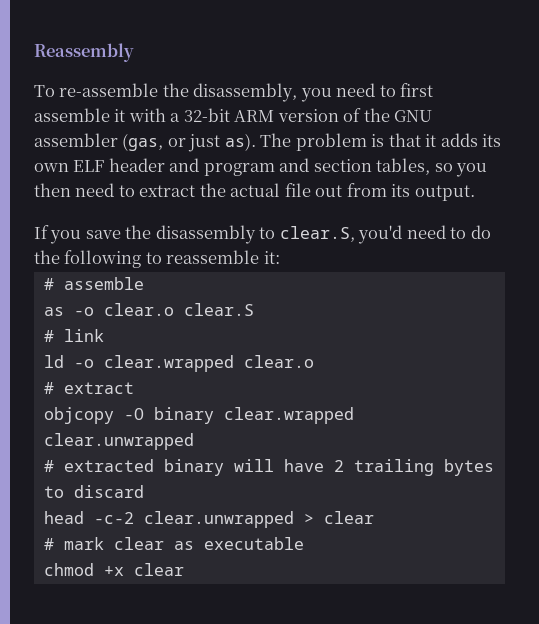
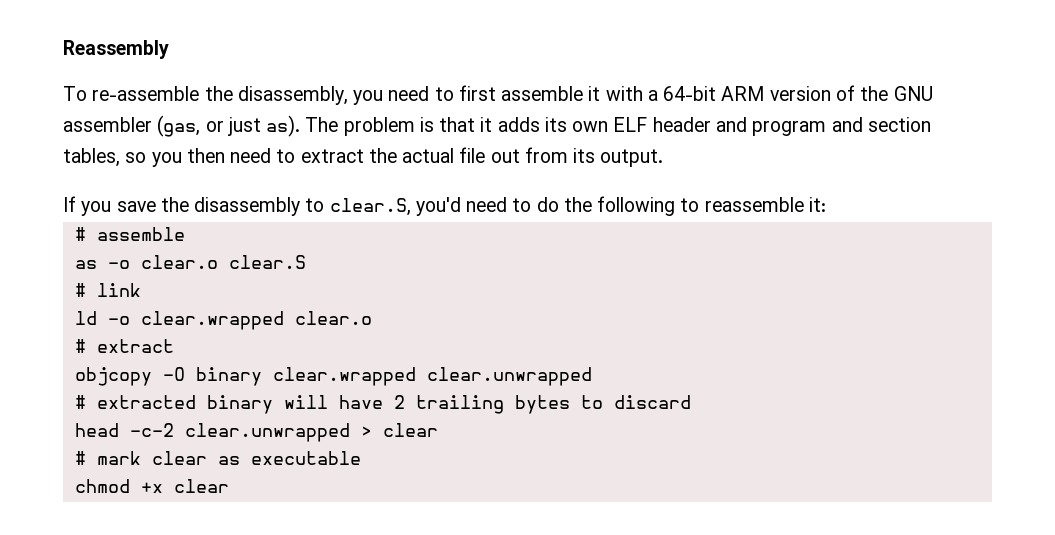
- To re-assemble the disassembly, you need to first assemble it with a 32-bit ARM version of the GNU assembler (gas, or just as).
+ To re-assemble the disassembly, you need to first assemble it with a 64-bit ARM version of the GNU assembler (gas, or just as).

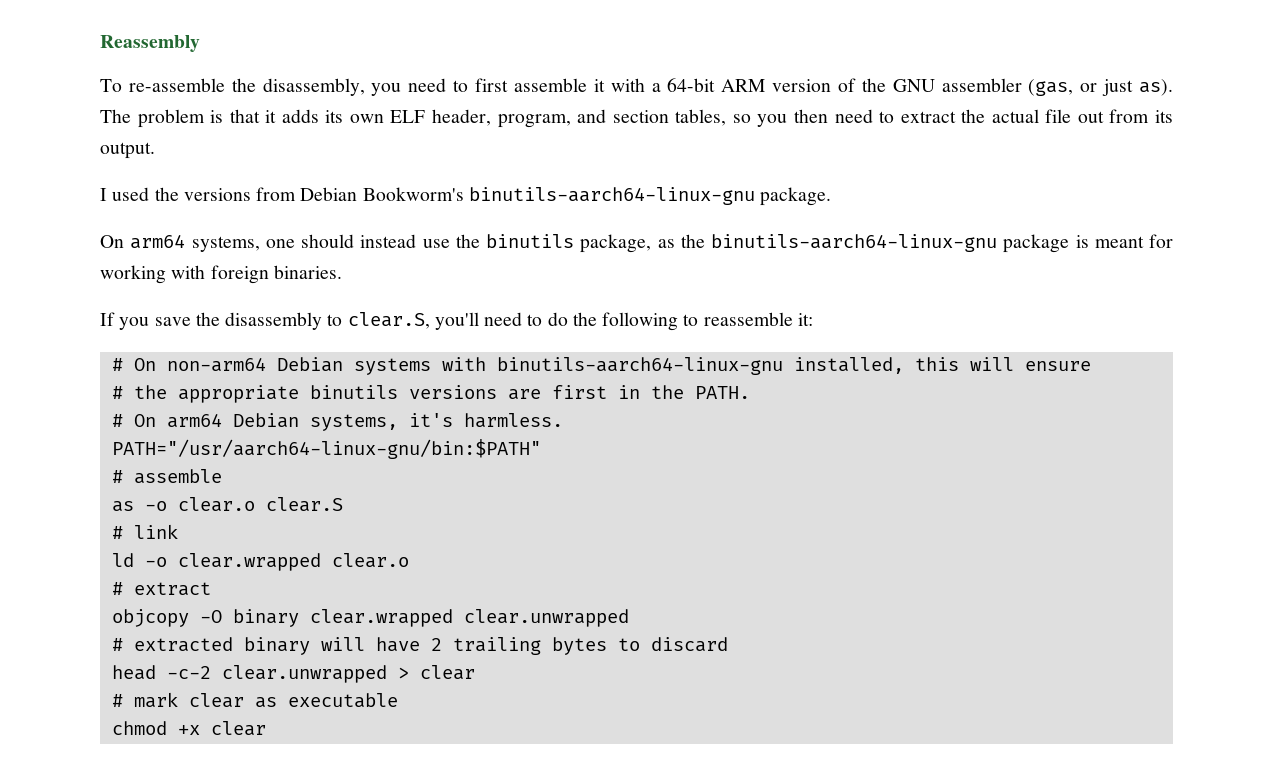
- The problem is that it adds its own ELF header and program and section tables, so you then need to extract the actual file out from its output.
+ The problem is that it adds its own ELF header, program, and section tables, so you then need to extract the actual file out from its output.
+ I used the versions from Debian Bookworm's binutils-aarch64-linux-gnu package.
+ On arm64 systems, one should instead use the binutils package, as the binutils-aarch64-linux-gnu package is meant for working with foreign binaries.
- If you save the disassembly to clear.S, you'd need to do the following to reassemble it:
+ If you save the disassembly to clear.S, you'll need to do the following to reassemble it:
+ # On non-arm64 Debian systems with binutils-aarch64-linux-gnu installed, this will ensure
+ # the appropriate binutils versions are first in the PATH.
+ # On arm64 Debian systems, it's harmless.
+ PATH="/usr/aarch64-linux-gnu/bin:$PATH"

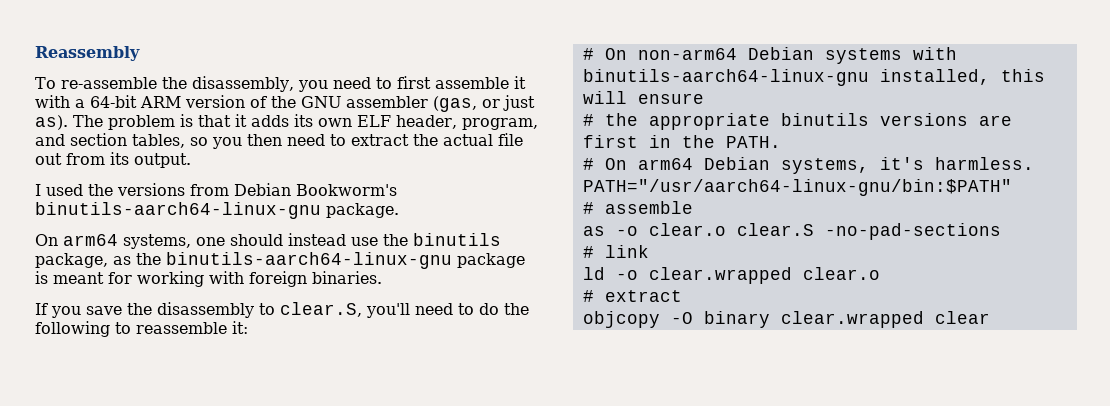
- as -o clear.o clear.S
+ as -o clear.o clear.S -no-pad-sections
- objcopy -O binary clear.wrapped clear.unwrapped
- # extracted binary will have 2 trailing bytes to discard
- head -c-2 clear.unwrapped > clear
- # mark clear as executable
- chmod +x clear
+ objcopy -O binary clear.wrapped clear

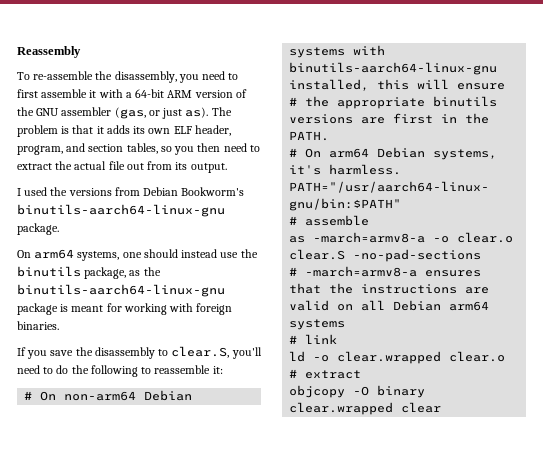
- as -o clear.o clear.S -no-pad-sections
+ as -march=armv8-a -o clear.o clear.S -no-pad-sections
+ # -march=armv8-a ensures that the instructions are valid on all Debian arm64 systems

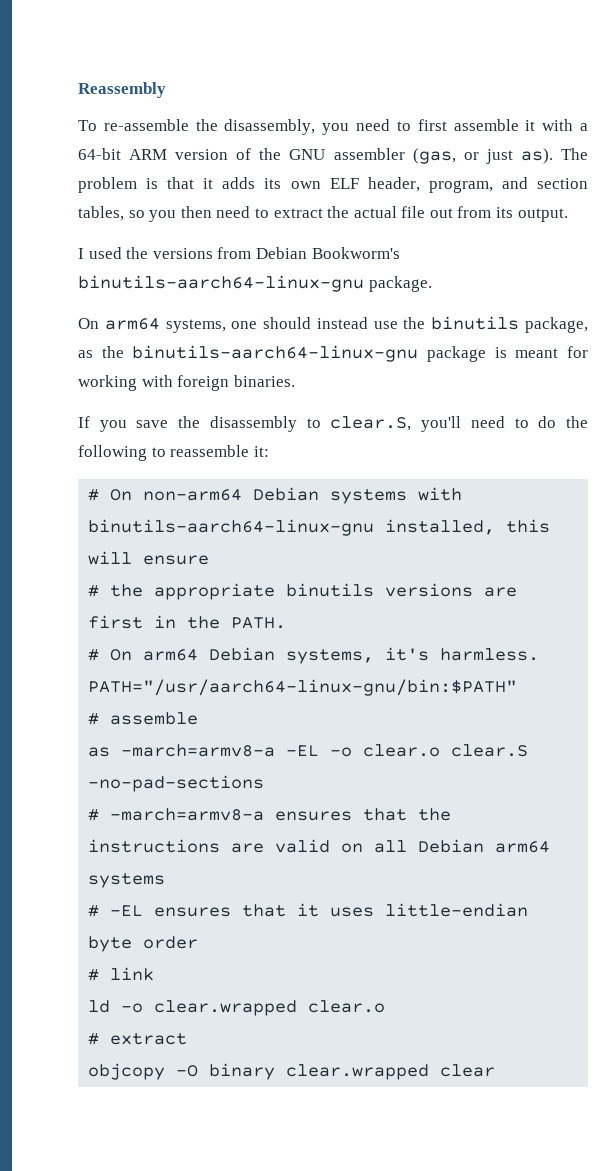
- as -march=armv8-a -o clear.o clear.S -no-pad-sections
+ as -march=armv8-a -EL -o clear.o clear.S -no-pad-sections
+ # -EL ensures that it uses little-endian byte order

